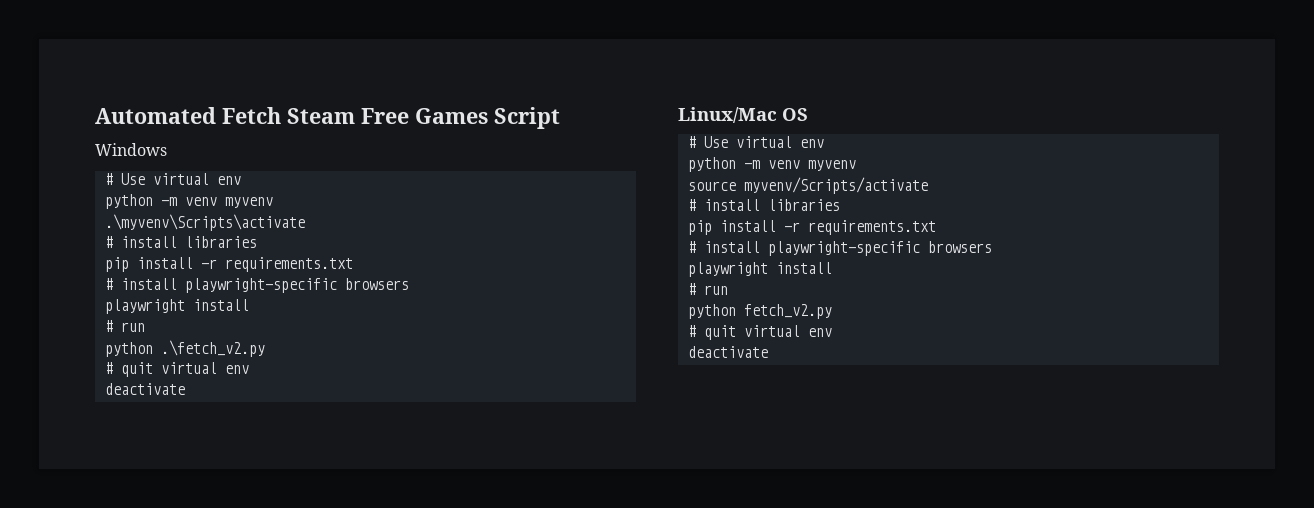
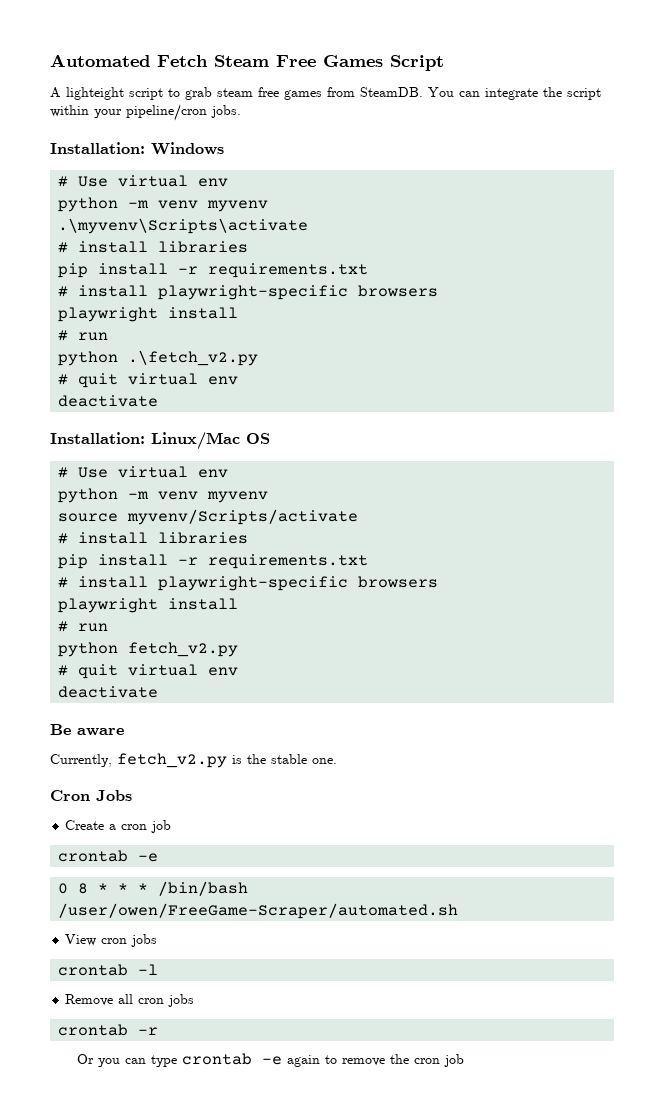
- Windows
+ A lighteight script to grab steam free games from SteamDB. You can integrate the script within your pipeline/cron jobs.
+ Installation: Windows
- Linux/Mac OS
+ Installation: Linux/Mac OS
+ Be aware
+ Currently, fetch_v2.py is the stable one.
+ Cron Jobs
+ Create a cron job
+ crontab -e
+ 0 8 * * * /bin/bash /user/owen/FreeGame-Scraper/automated.sh
+ View cron jobs
+ crontab -l
+ Remove all cron jobs
+ crontab -r
+ Or you can type crontab -e again to remove the cron job

